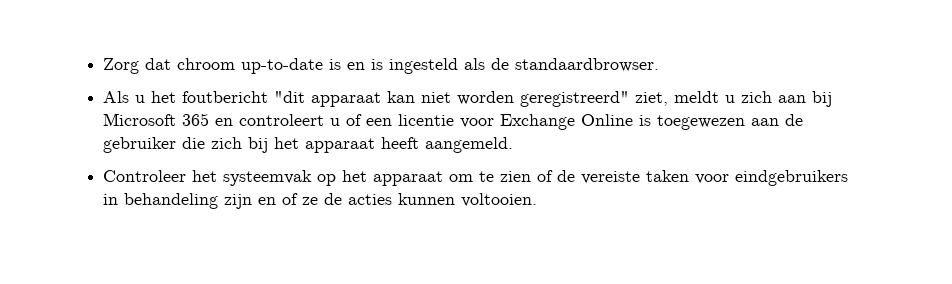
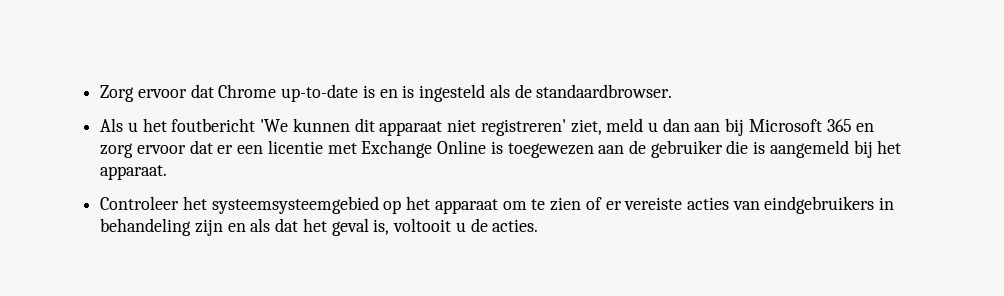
- Zorg dat chroom up-to-date is en is ingesteld als de standaardbrowser.
+ Zorg ervoor dat Chrome up-to-date is en is ingesteld als de standaardbrowser.
- Als u het foutbericht "dit apparaat kan niet worden geregistreerd" ziet, meldt u zich aan bij Microsoft 365 en controleert u of een licentie voor Exchange Online is toegewezen aan de gebruiker die zich bij het apparaat heeft aangemeld.
+ Als u het foutbericht 'We kunnen dit apparaat niet registreren' ziet, meld u dan aan bij Microsoft 365 en zorg ervoor dat er een licentie met Exchange Online is toegewezen aan de gebruiker die is aangemeld bij het apparaat.
- Controleer het systeemvak op het apparaat om te zien of de vereiste taken voor eindgebruikers in behandeling zijn en of ze de acties kunnen voltooien.
+ Controleer het systeemsysteemgebied op het apparaat om te zien of er vereiste acties van eindgebruikers in behandeling zijn en als dat het geval is, voltooit u de acties.

